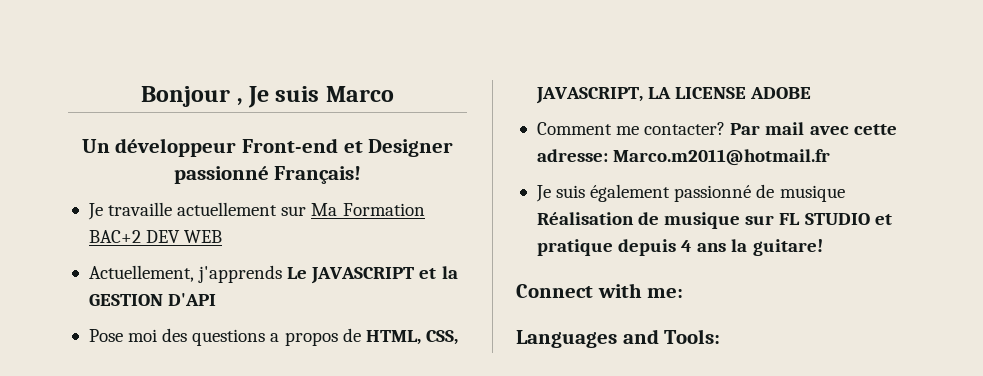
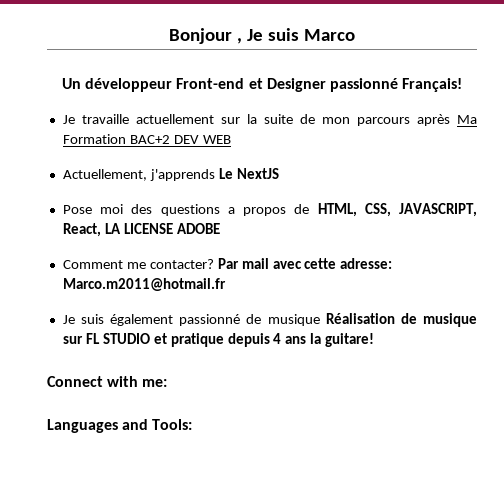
- Je travaille actuellement sur Ma Formation BAC+2 DEV WEB
+ Je travaille actuellement sur la suite de mon parcours après Ma Formation BAC+2 DEV WEB
- Actuellement, j'apprends Le JAVASCRIPT et la GESTION D'API
+ Actuellement, j'apprends Le NextJS
- Pose moi des questions a propos de HTML, CSS, JAVASCRIPT, LA LICENSE ADOBE
+ Pose moi des questions a propos de HTML, CSS, JAVASCRIPT, React, LA LICENSE ADOBE

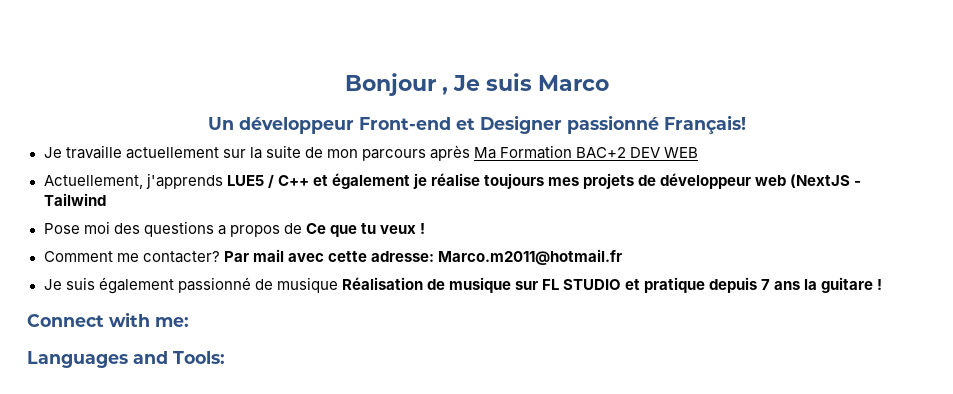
- Actuellement, j'apprends Le NextJS
+ Actuellement, j'apprends LUE5 / C++ et également je réalise toujours mes projets de développeur web (NextJS - Tailwind
- Pose moi des questions a propos de HTML, CSS, JAVASCRIPT, React, LA LICENSE ADOBE
+ Pose moi des questions a propos de Ce que tu veux !
- Je suis également passionné de musique Réalisation de musique sur FL STUDIO et pratique depuis 4 ans la guitare!
+ Je suis également passionné de musique Réalisation de musique sur FL STUDIO et pratique depuis 7 ans la guitare !

